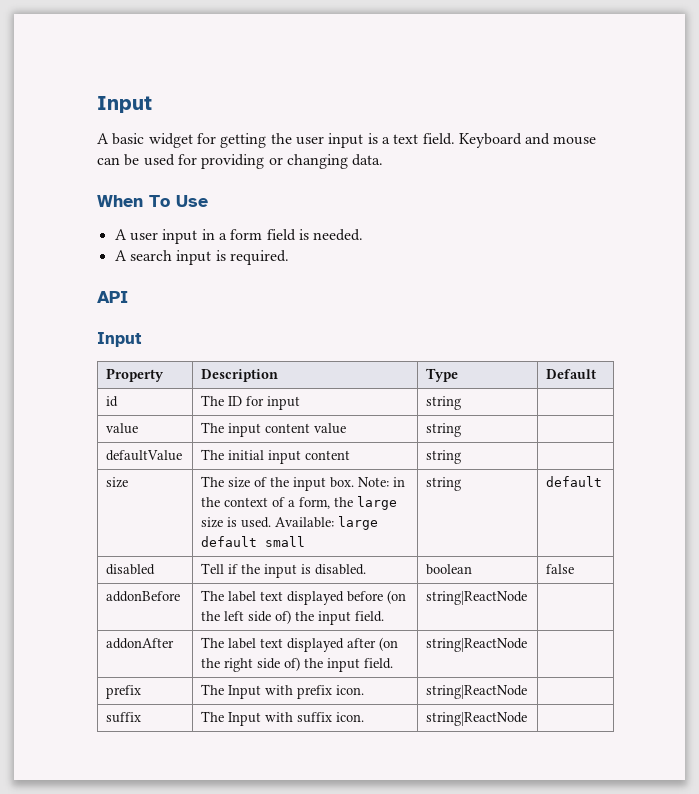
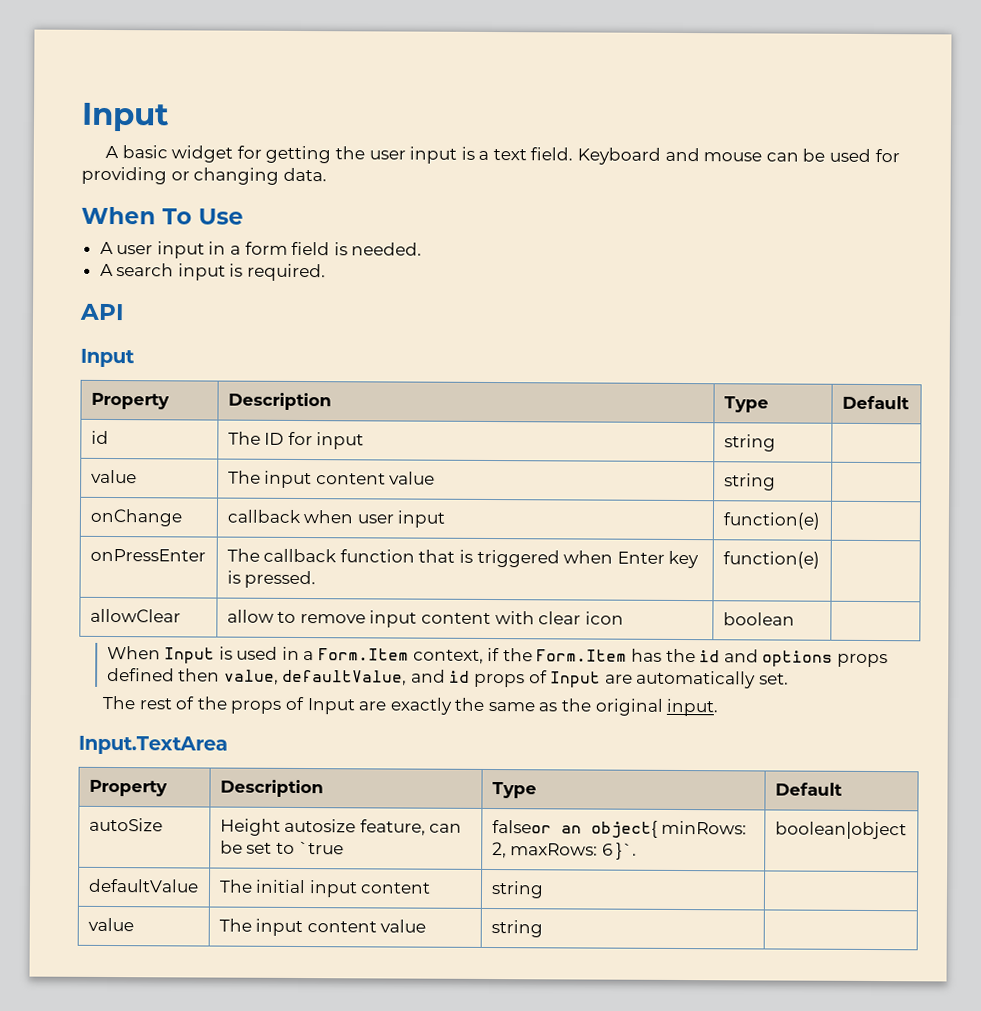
+ onChange | callback when user input | function(e) |
+ onPressEnter | The callback function that is triggered when Enter key is pressed. | function(e) |
+ allowClear | allow to remove input content with clear icon | boolean |
+ When Input is used in a Form.Item context, if the Form.Item has the id and options props defined then value, defaultValue, and id props of Input are automatically set.
+ The rest of the props of Input are exactly the same as the original input.
+ Input.TextArea
+ Property | Description | Type | Default
+ autoSize | Height autosize feature, can be set to `true | falseor an object{ minRows: 2, maxRows: 6 }`. | boolean|object
  defaultValue | The initial input content | string |
- size | The size of the input box. Note: in the context of a form, the large size is used. Available: large default small | string | default
- disabled | Tell if the input is disabled. | boolean | false
- addonBefore | The label text displayed before (on the left side of) the input field. | string|ReactNode |
- addonAfter | The label text displayed after (on the right side of) the input field. | string|ReactNode |
- prefix | The Input with prefix icon. | string|ReactNode |
- suffix | The Input with suffix icon. | string|ReactNode |
+ value | The input content value | string |

